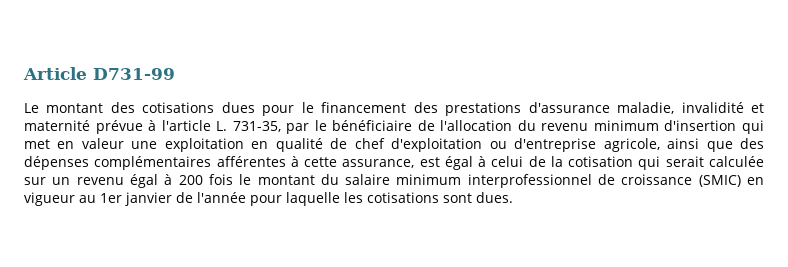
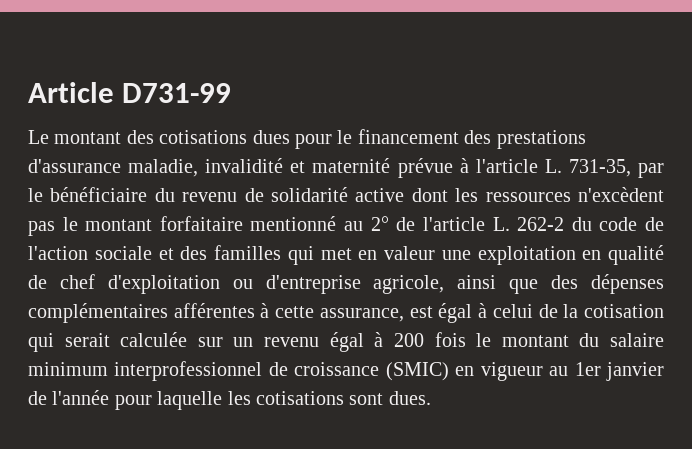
- Le montant des cotisations dues pour le financement des prestations d'assurance maladie, invalidité et maternité prévue à l'article L. 731-35, par le bénéficiaire de l'allocation du revenu minimum d'insertion qui met en valeur une exploitation en qualité de chef d'exploitation ou d'entreprise agricole, ainsi que des dépenses complémentaires afférentes à cette assurance, est égal à celui de la cotisation qui serait calculée sur un revenu égal à 200 fois le montant du salaire minimum interprofessionnel de croissance (SMIC) en vigueur au 1er janvier de l'année pour laquelle les cotisations sont dues.
+ Le montant des cotisations dues pour le financement des prestations d'assurance maladie, invalidité et maternité prévue à l'article L. 731-35, par le bénéficiaire du revenu de solidarité active dont les ressources n'excèdent pas le montant forfaitaire mentionné au 2° de l'article L. 262-2 du code de l'action sociale et des familles qui met en valeur une exploitation en qualité de chef d'exploitation ou d'entreprise agricole, ainsi que des dépenses complémentaires afférentes à cette assurance, est égal à celui de la cotisation qui serait calculée sur un revenu égal à 200 fois le montant du salaire minimum interprofessionnel de croissance (SMIC) en vigueur au 1er janvier de l'année pour laquelle les cotisations sont dues.

